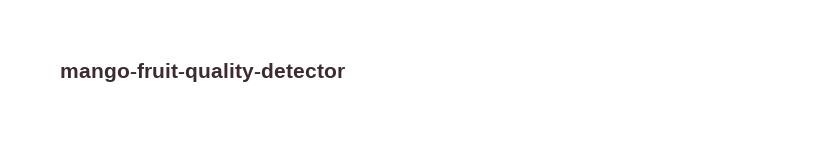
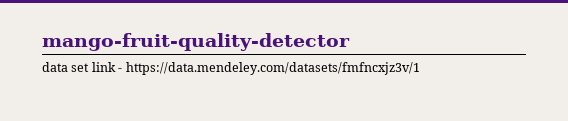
+ data set link - https://data.mendeley.com/datasets/fmfncxjz3v/1

